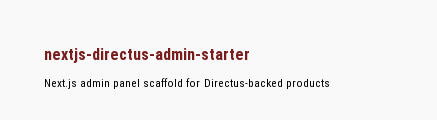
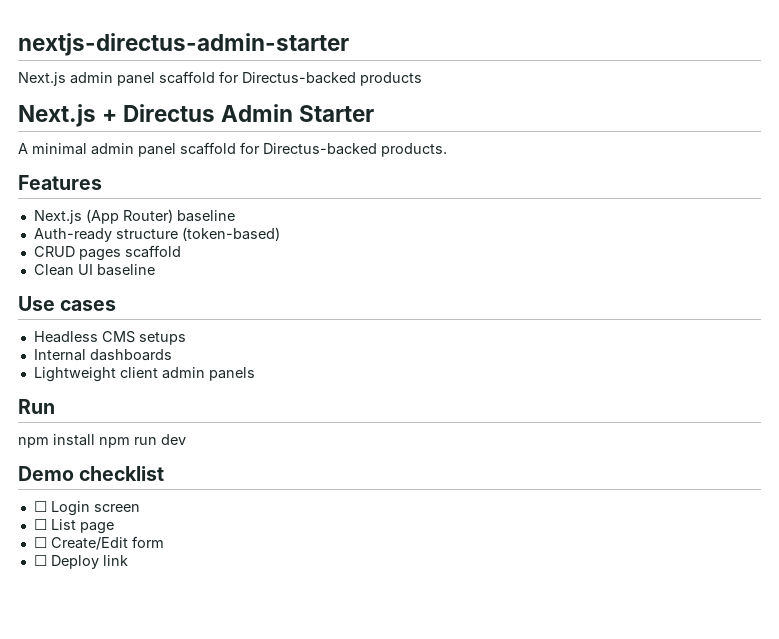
+ Next.js + Directus Admin Starter
+ A minimal admin panel scaffold for Directus-backed products.
+ Features
+ Next.js (App Router) baseline
+ Auth-ready structure (token-based)
+ CRUD pages scaffold
+ Clean UI baseline
+ Use cases
+ Headless CMS setups
+ Internal dashboards
+ Lightweight client admin panels
+ Run
+ npm install npm run dev
+ Demo checklist
+ ☐ Login screen
+ ☐ List page
+ ☐ Create/Edit form
+ ☐ Deploy link

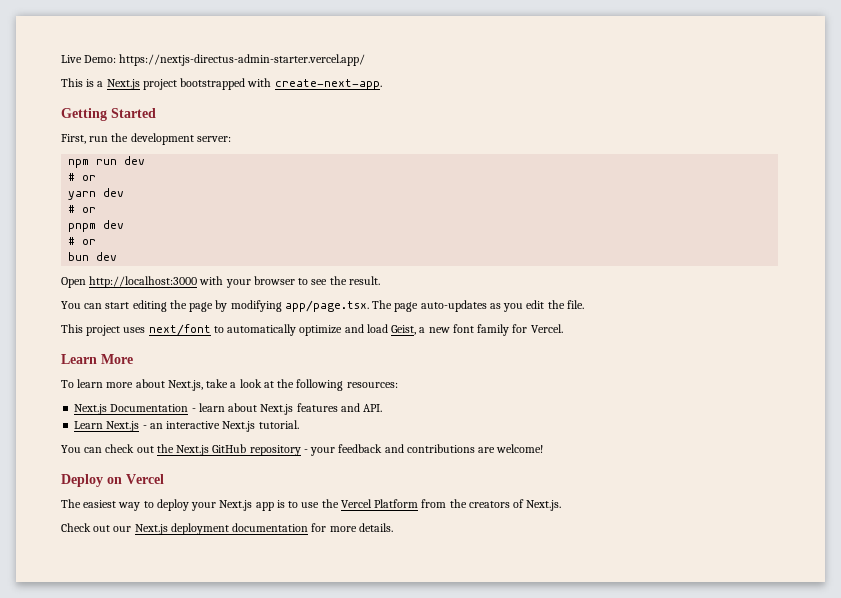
- nextjs-directus-admin-starter
- Next.js admin panel scaffold for Directus-backed products
- Next.js + Directus Admin Starter
- A minimal admin panel scaffold for Directus-backed products.
- Features
- Next.js (App Router) baseline
- Auth-ready structure (token-based)
- CRUD pages scaffold
- Clean UI baseline
- Use cases
- Headless CMS setups
- Internal dashboards
- Lightweight client admin panels
- Run
- npm install npm run dev
- Demo checklist
- ☐ Login screen
- ☐ List page
- ☐ Create/Edit form
- ☐ Deploy link
+ Live Demo: https://nextjs-directus-admin-starter.vercel.app/
+ This is a Next.js project bootstrapped with create-next-app.
+ Getting Started
+ First, run the development server:
+ npm run dev
+ # or
+ yarn dev
+ # or
+ pnpm dev
+ # or
+ bun dev
+ Open http://localhost:3000 with your browser to see the result.
+ You can start editing the page by modifying app/page.tsx. The page auto-updates as you edit the file.
+ This project uses next/font to automatically optimize and load Geist, a new font family for Vercel.
+ Learn More
+ To learn more about Next.js, take a look at the following resources:
+ Next.js Documentation - learn about Next.js features and API.
+ Learn Next.js - an interactive Next.js tutorial.
+ You can check out the Next.js GitHub repository - your feedback and contributions are welcome!
+ Deploy on Vercel
+ The easiest way to deploy your Next.js app is to use the Vercel Platform from the creators of Next.js.
+ Check out our Next.js deployment documentation for more details.

